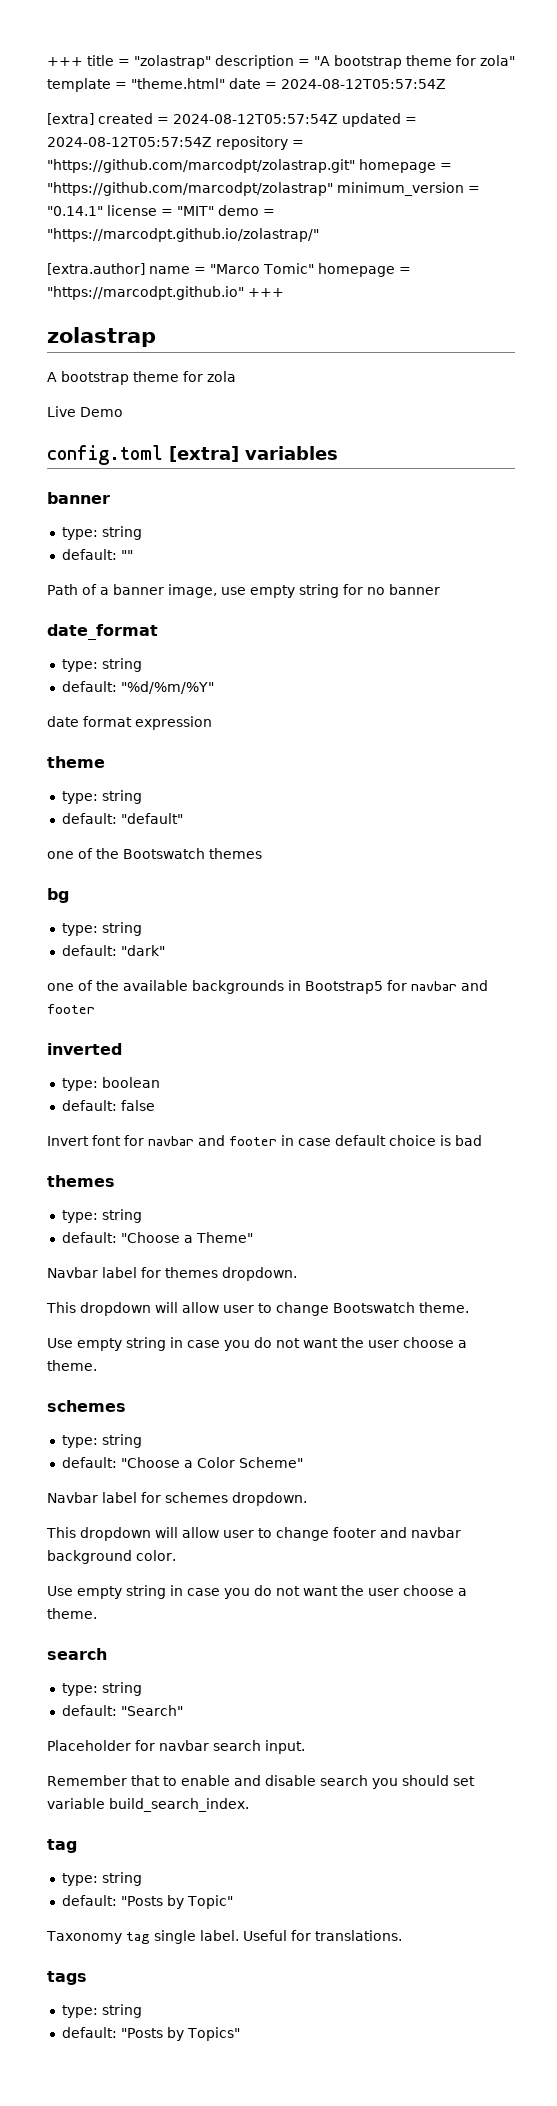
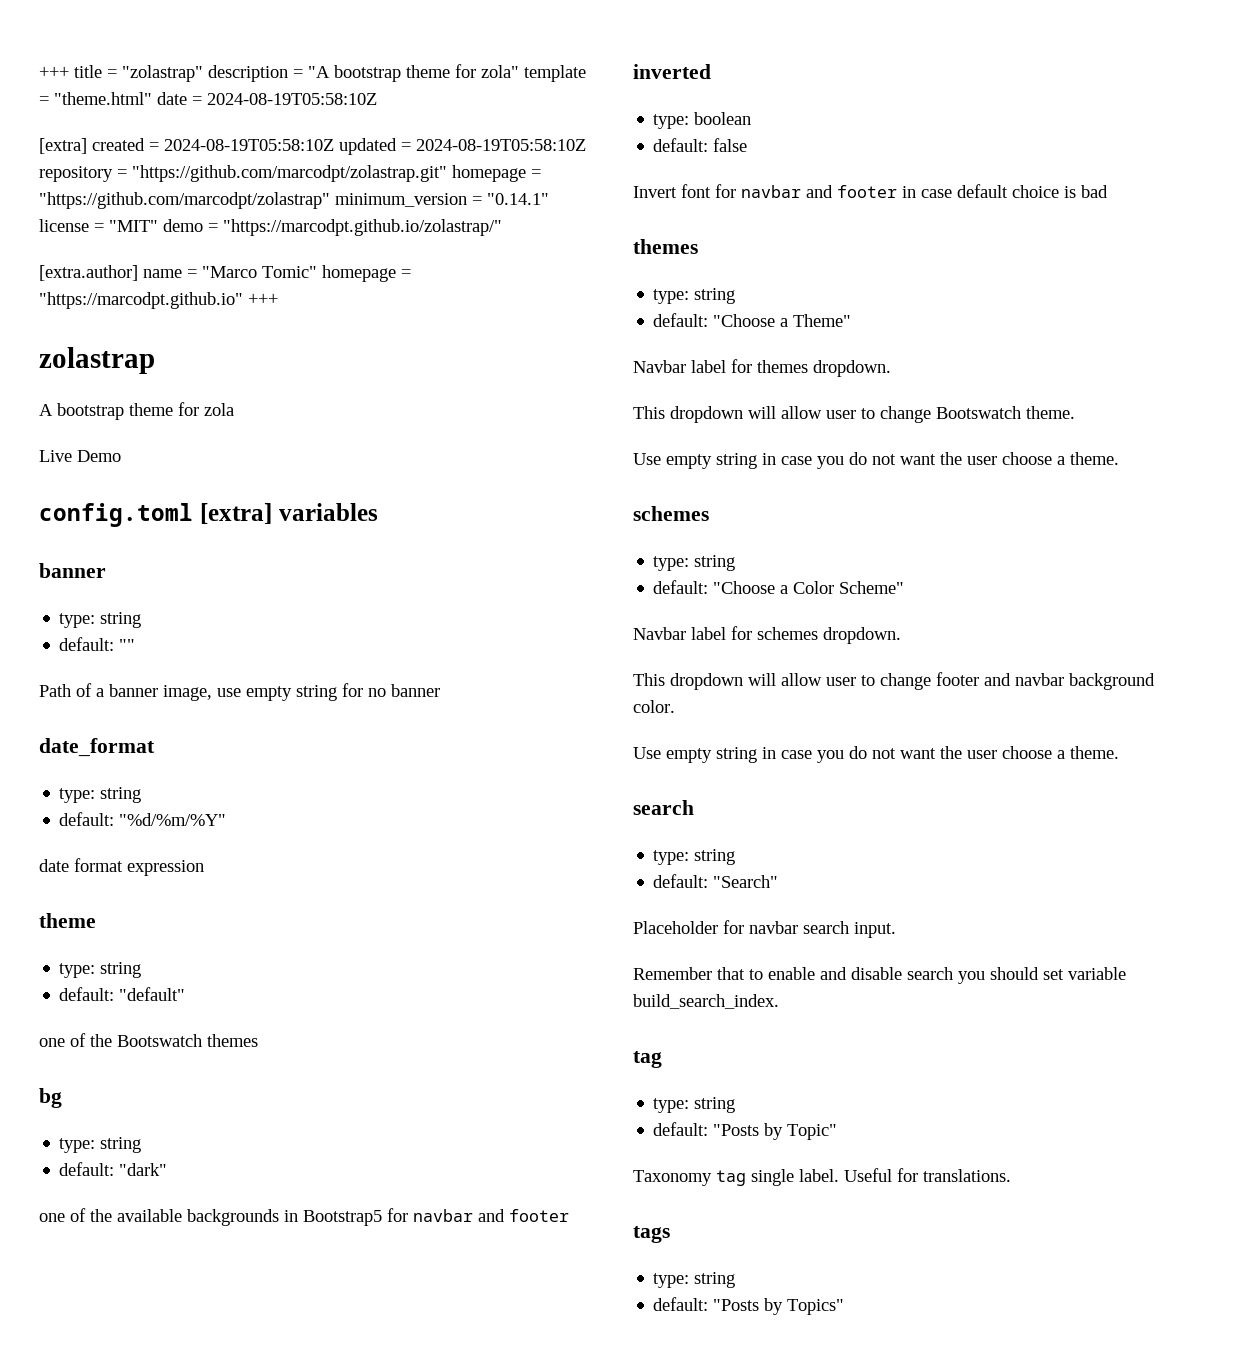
- +++ title = "zolastrap" description = "A bootstrap theme for zola" template = "theme.html" date = 2024-08-12T05:57:54Z
+ +++ title = "zolastrap" description = "A bootstrap theme for zola" template = "theme.html" date = 2024-08-19T05:58:10Z
- [extra] created = 2024-08-12T05:57:54Z updated = 2024-08-12T05:57:54Z repository = "https://github.com/marcodpt/zolastrap.git" homepage = "https://github.com/marcodpt/zolastrap" minimum_version = "0.14.1" license = "MIT" demo = "https://marcodpt.github.io/zolastrap/"
+ [extra] created = 2024-08-19T05:58:10Z updated = 2024-08-19T05:58:10Z repository = "https://github.com/marcodpt/zolastrap.git" homepage = "https://github.com/marcodpt/zolastrap" minimum_version = "0.14.1" license = "MIT" demo = "https://marcodpt.github.io/zolastrap/"

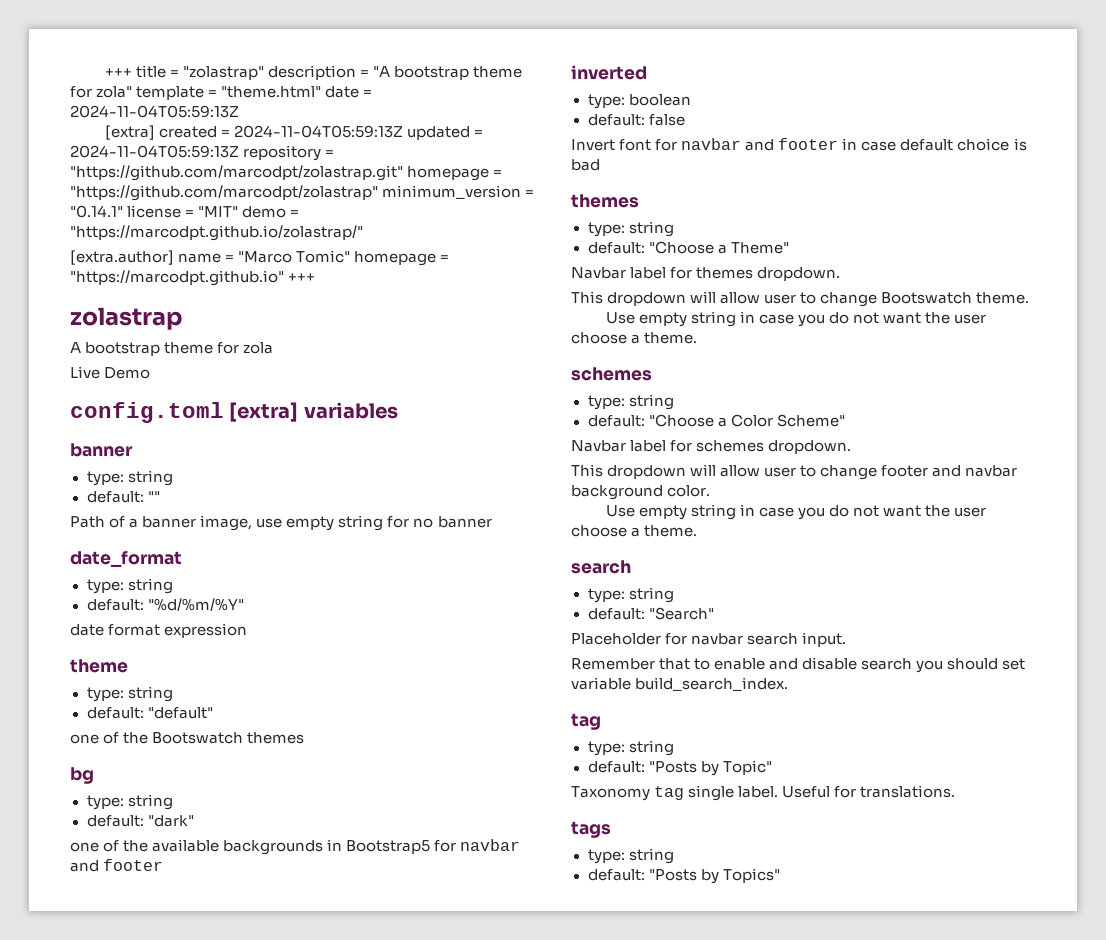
- +++ title = "zolastrap" description = "A bootstrap theme for zola" template = "theme.html" date = 2024-08-19T05:58:10Z
+ +++ title = "zolastrap" description = "A bootstrap theme for zola" template = "theme.html" date = 2024-11-04T05:59:13Z
- [extra] created = 2024-08-19T05:58:10Z updated = 2024-08-19T05:58:10Z repository = "https://github.com/marcodpt/zolastrap.git" homepage = "https://github.com/marcodpt/zolastrap" minimum_version = "0.14.1" license = "MIT" demo = "https://marcodpt.github.io/zolastrap/"
+ [extra] created = 2024-11-04T05:59:13Z updated = 2024-11-04T05:59:13Z repository = "https://github.com/marcodpt/zolastrap.git" homepage = "https://github.com/marcodpt/zolastrap" minimum_version = "0.14.1" license = "MIT" demo = "https://marcodpt.github.io/zolastrap/"

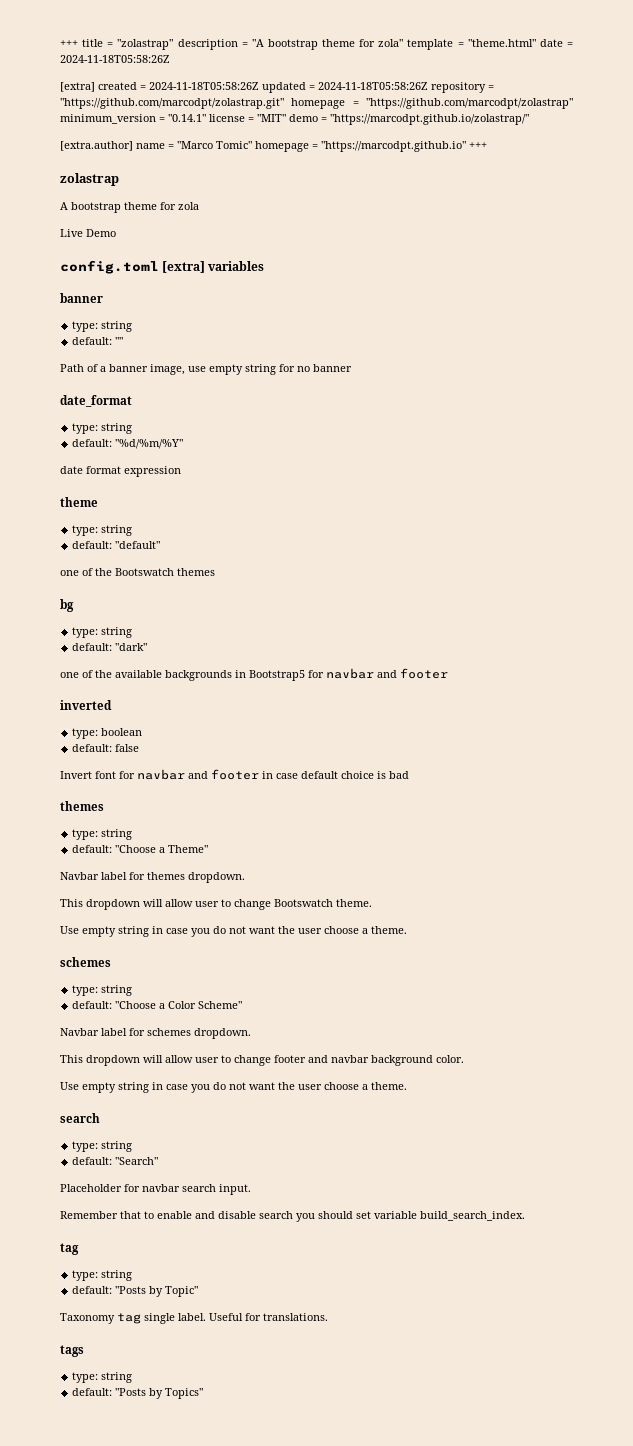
- +++ title = "zolastrap" description = "A bootstrap theme for zola" template = "theme.html" date = 2024-11-04T05:59:13Z
+ +++ title = "zolastrap" description = "A bootstrap theme for zola" template = "theme.html" date = 2024-11-18T05:58:26Z
- [extra] created = 2024-11-04T05:59:13Z updated = 2024-11-04T05:59:13Z repository = "https://github.com/marcodpt/zolastrap.git" homepage = "https://github.com/marcodpt/zolastrap" minimum_version = "0.14.1" license = "MIT" demo = "https://marcodpt.github.io/zolastrap/"
+ [extra] created = 2024-11-18T05:58:26Z updated = 2024-11-18T05:58:26Z repository = "https://github.com/marcodpt/zolastrap.git" homepage = "https://github.com/marcodpt/zolastrap" minimum_version = "0.14.1" license = "MIT" demo = "https://marcodpt.github.io/zolastrap/"

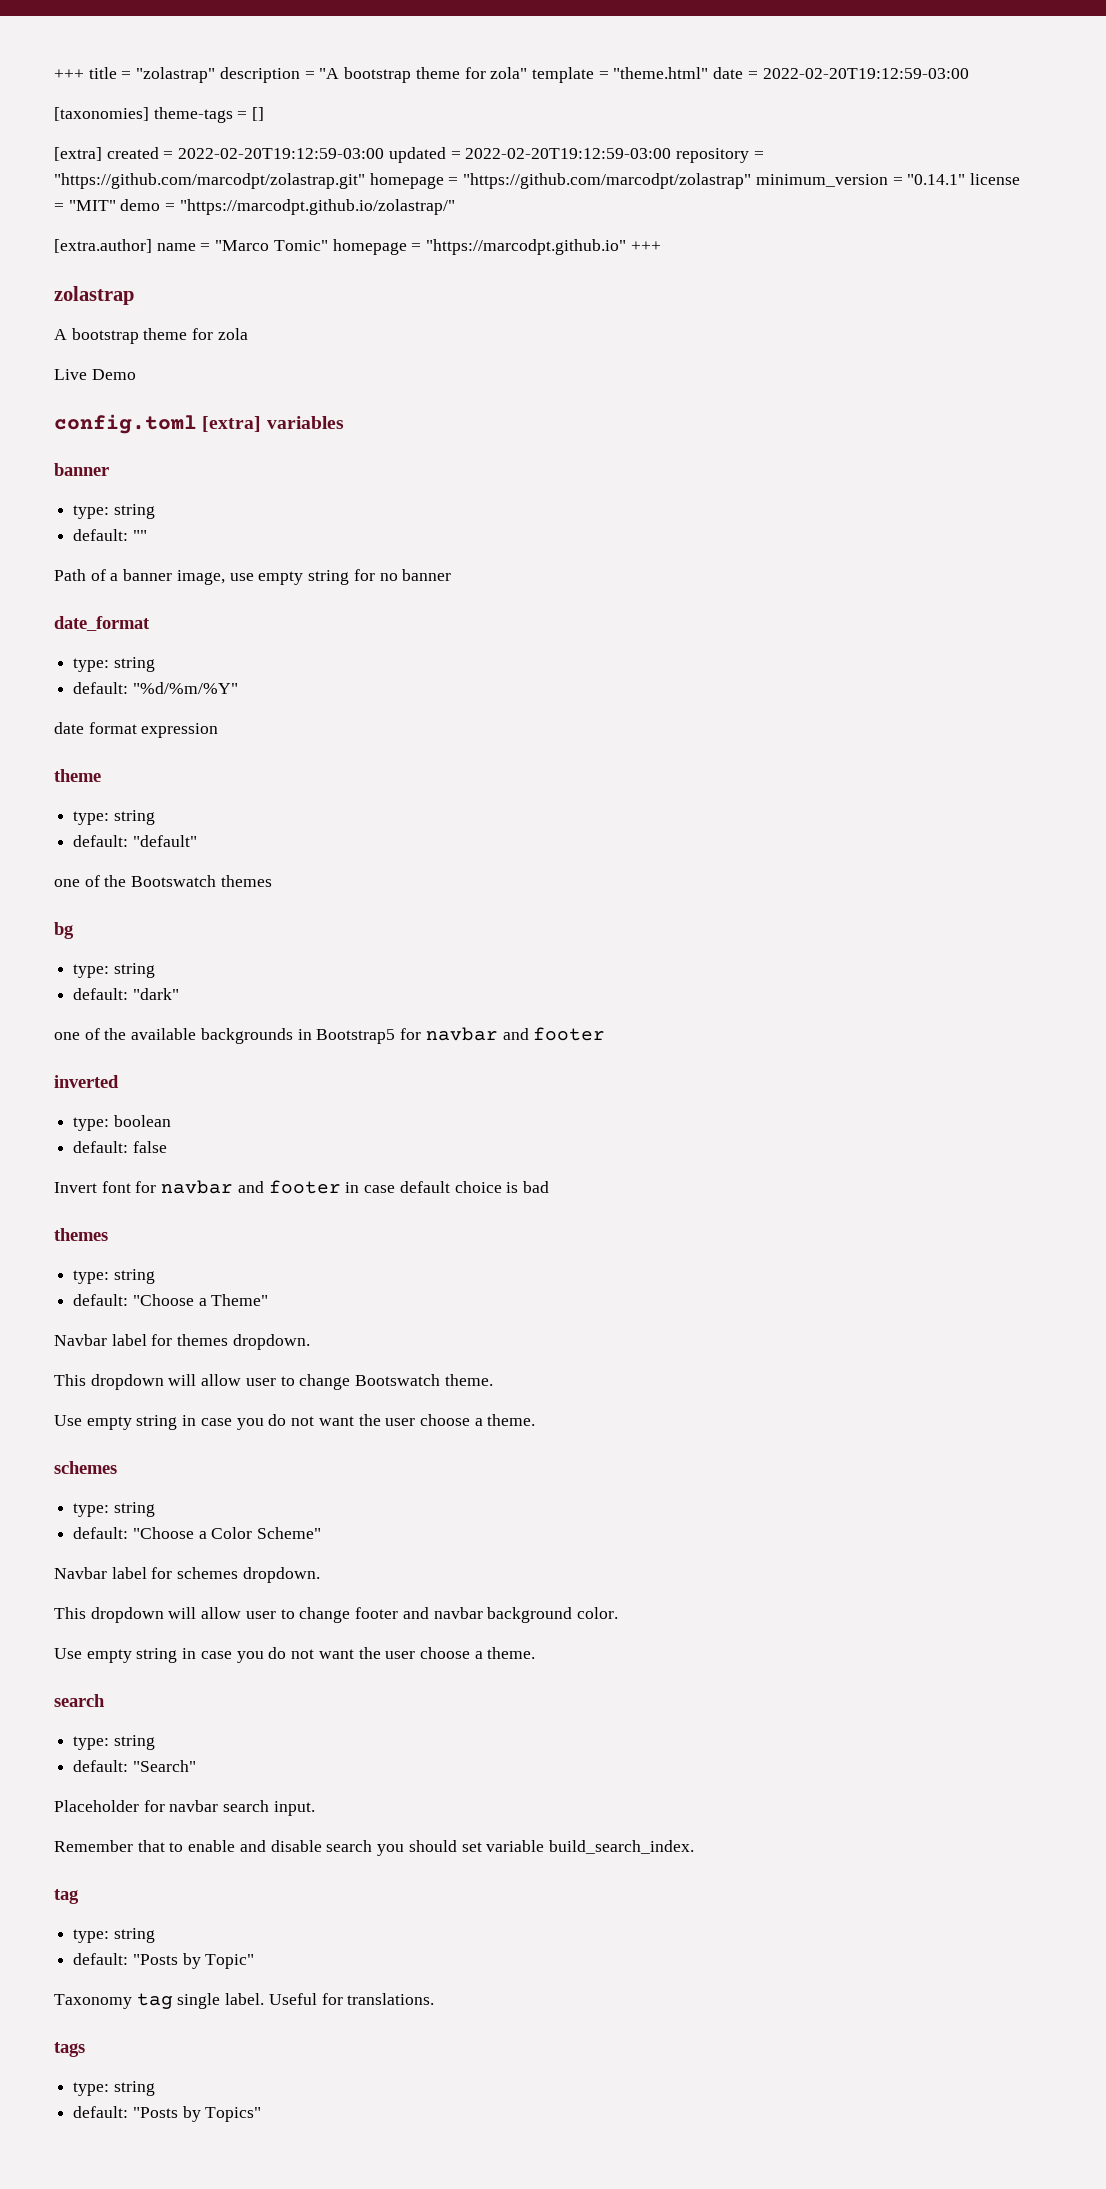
- +++ title = "zolastrap" description = "A bootstrap theme for zola" template = "theme.html" date = 2024-11-18T05:58:26Z
+ +++ title = "zolastrap" description = "A bootstrap theme for zola" template = "theme.html" date = 2022-02-20T19:12:59-03:00
+ [taxonomies] theme-tags = []
- [extra] created = 2024-11-18T05:58:26Z updated = 2024-11-18T05:58:26Z repository = "https://github.com/marcodpt/zolastrap.git" homepage = "https://github.com/marcodpt/zolastrap" minimum_version = "0.14.1" license = "MIT" demo = "https://marcodpt.github.io/zolastrap/"
+ [extra] created = 2022-02-20T19:12:59-03:00 updated = 2022-02-20T19:12:59-03:00 repository = "https://github.com/marcodpt/zolastrap.git" homepage = "https://github.com/marcodpt/zolastrap" minimum_version = "0.14.1" license = "MIT" demo = "https://marcodpt.github.io/zolastrap/"

